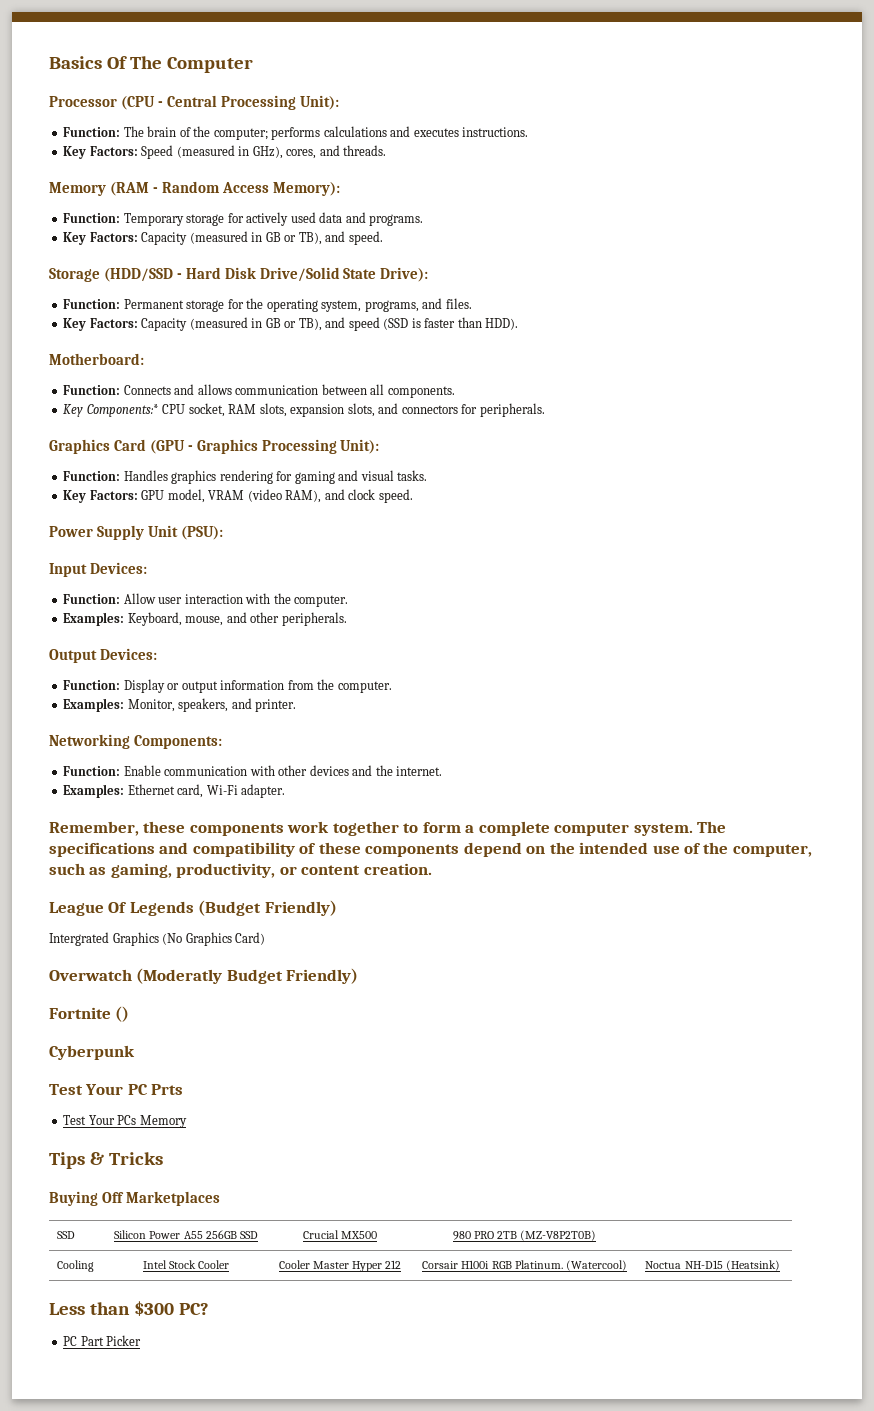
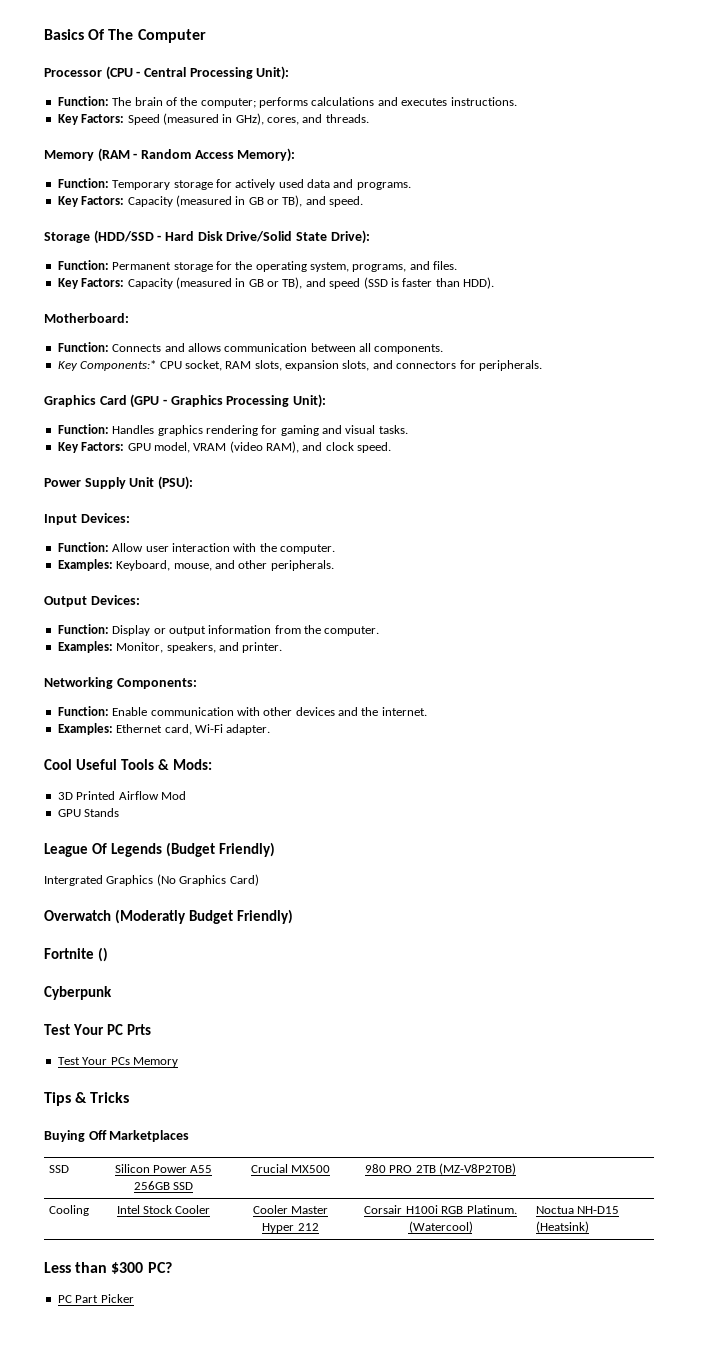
- Remember, these components work together to form a complete computer system. The specifications and compatibility of these components depend on the intended use of the computer, such as gaming, productivity, or content creation.
+ Cool Useful Tools & Mods:
+ 3D Printed Airflow Mod
+ GPU Stands

